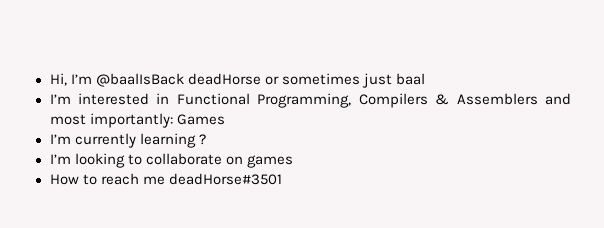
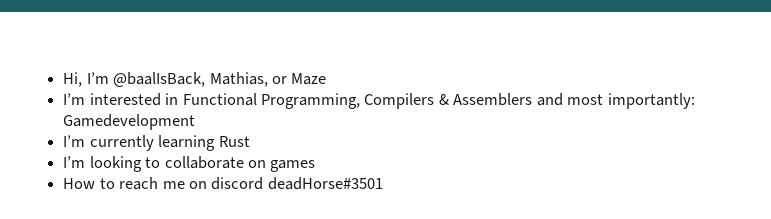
- Hi, I’m @baalIsBack deadHorse or sometimes just baal
+ Hi, I’m @baalIsBack, Mathias, or Maze
- I’m interested in Functional Programming, Compilers & Assemblers and most importantly: Games
+ I’m interested in Functional Programming, Compilers & Assemblers and most importantly: Gamedevelopment
- I’m currently learning ?
+ I’m currently learning Rust
- How to reach me deadHorse#3501
+ How to reach me on discord deadHorse#3501

